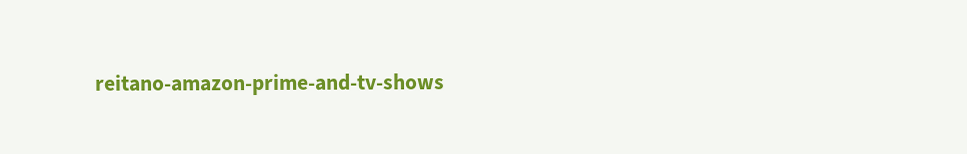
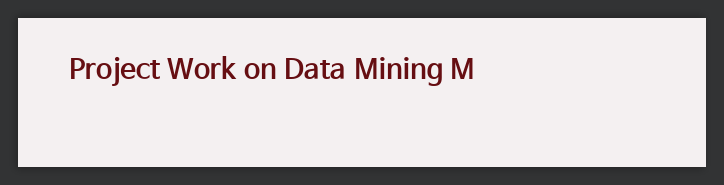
- reitano-amazon-prime-and-tv-shows
+ Project Work on Data Mining M

